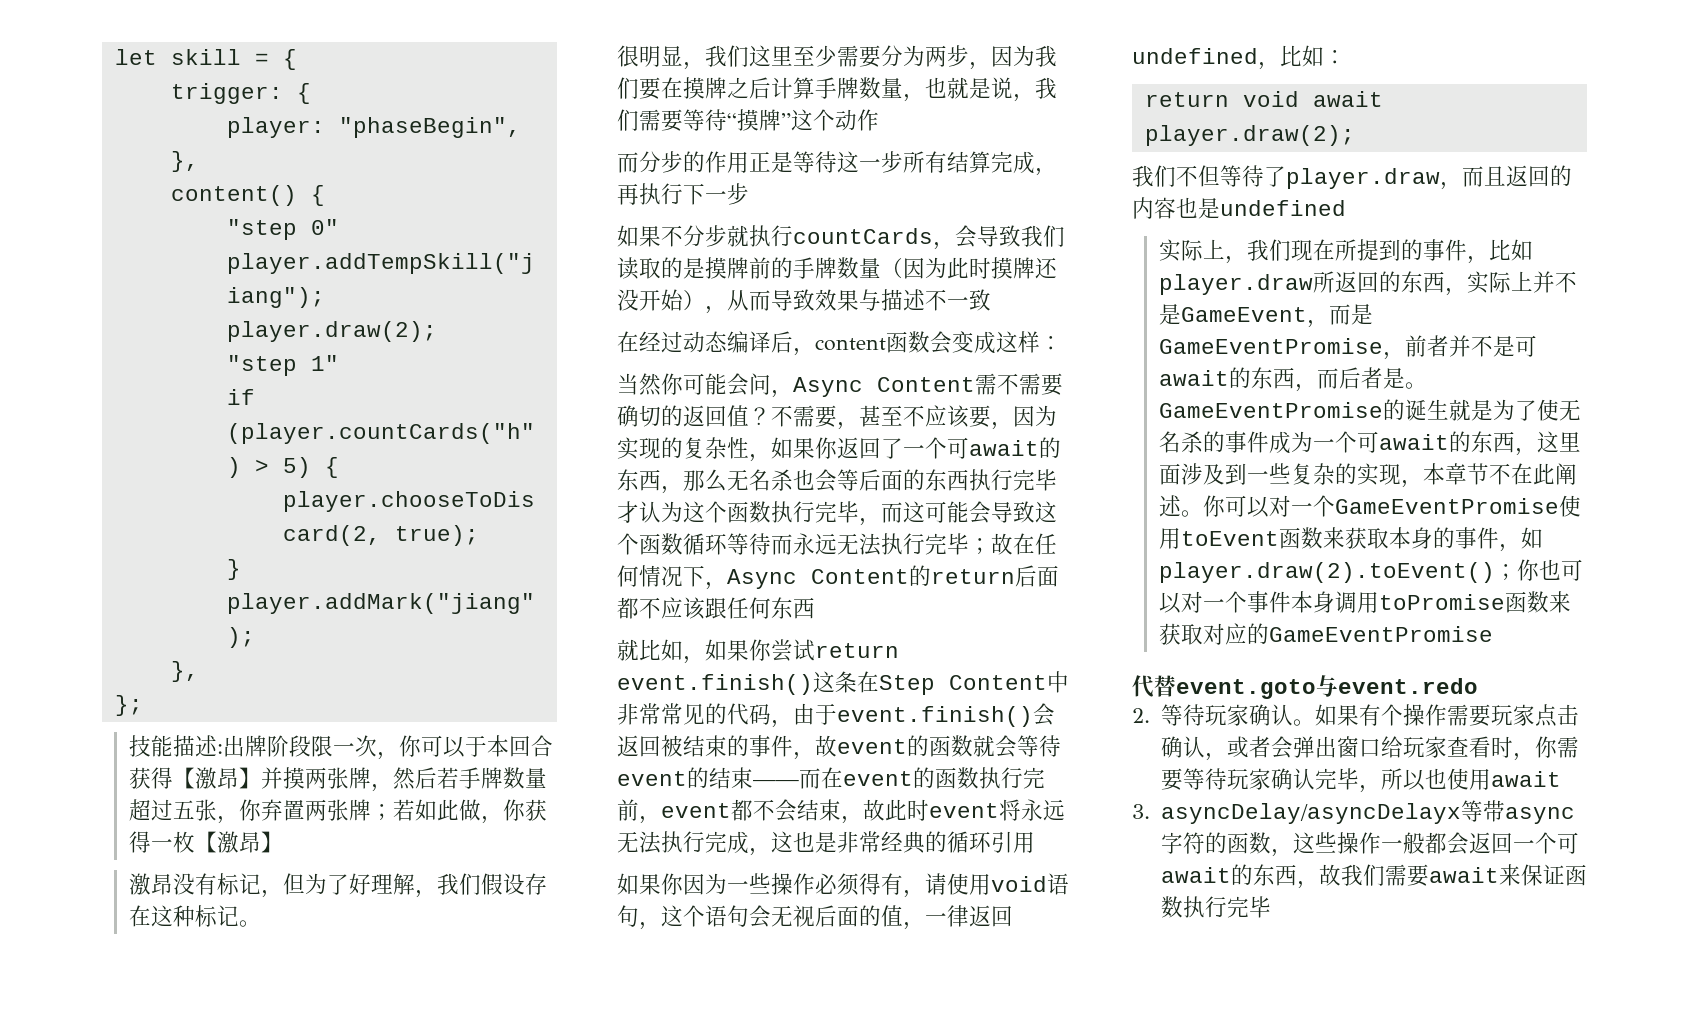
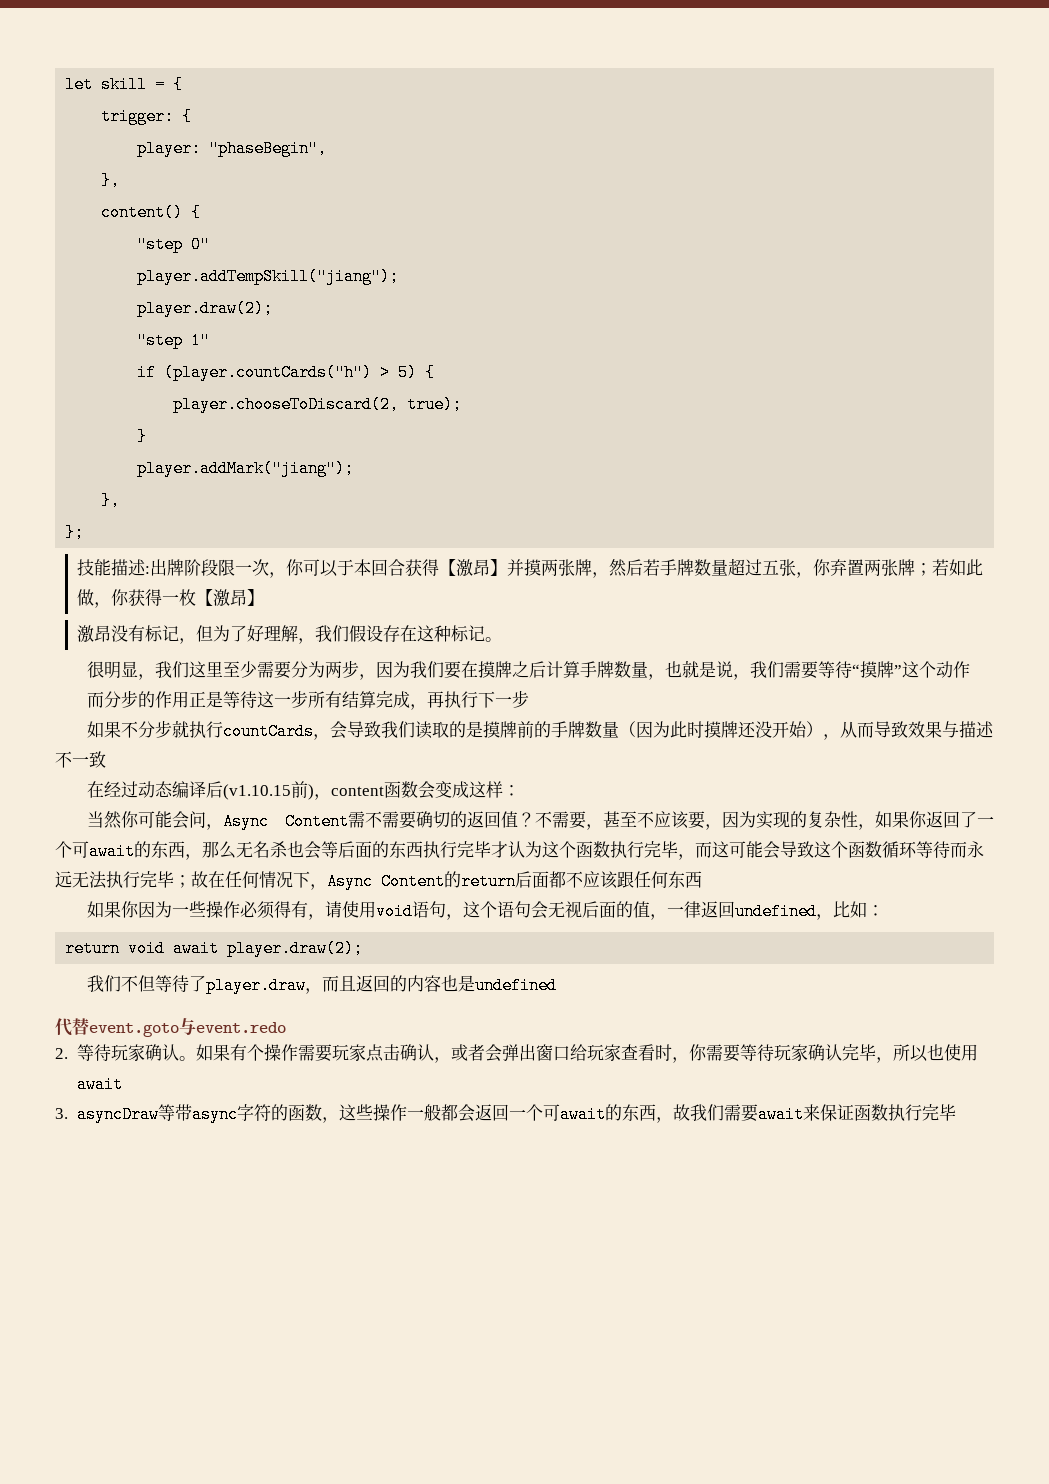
- 在经过动态编译后，content函数会变成这样：
+ 在经过动态编译后(v1.10.15前)，content函数会变成这样：
- 就比如，如果你尝试return event.finish()这条在Step Content中非常常见的代码，由于event.finish()会返回被结束的事件，故event的函数就会等待event的结束——而在event的函数执行完前，event都不会结束，故此时event将永远无法执行完成，这也是非常经典的循环引用
- 实际上，我们现在所提到的事件，比如player.draw所返回的东西，实际上并不是GameEvent，而是GameEventPromise，前者并不是可await的东西，而后者是。GameEventPromise的诞生就是为了使无名杀的事件成为一个可await的东西，这里面涉及到一些复杂的实现，本章节不在此阐述。你可以对一个GameEventPromise使用toEvent函数来获取本身的事件，如player.draw(2).toEvent()；你也可以对一个事件本身调用toPromise函数来获取对应的GameEventPromise
- 3. asyncDelay/asyncDelayx等带async字符的函数，这些操作一般都会返回一个可await的东西，故我们需要await来保证函数执行完毕
+ 3. asyncDraw等带async字符的函数，这些操作一般都会返回一个可await的东西，故我们需要await来保证函数执行完毕

